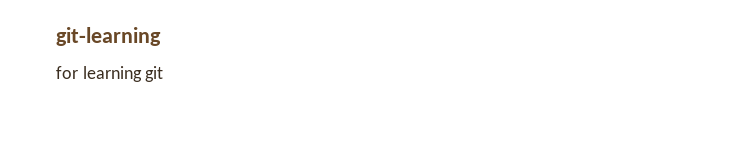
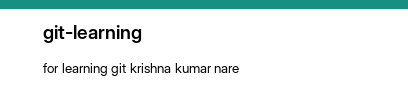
- for learning git
+ for learning git krishna kumar nare

